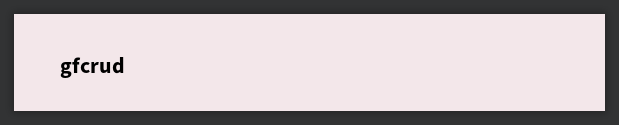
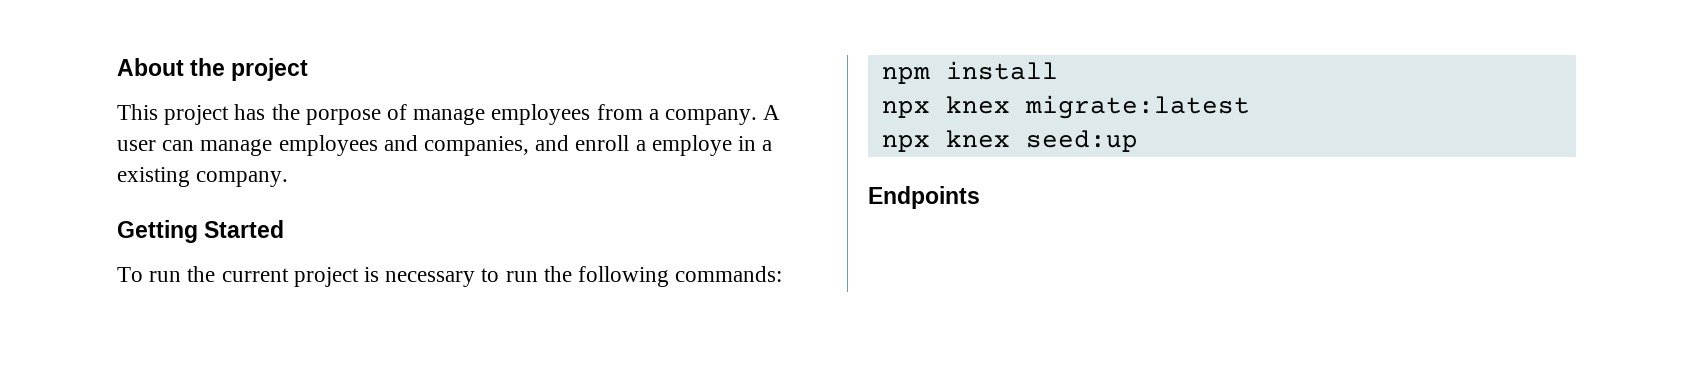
- gfcrud
+ About the project
+ This project has the porpose of manage employees from a company. A user can manage employees and companies, and enroll a employe in a existing company.
+ Getting Started
+ To run the current project is necessary to run the following commands:
+ npm install
+ npx knex migrate:latest
+ npx knex seed:up
+ Endpoints

